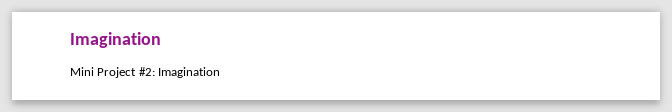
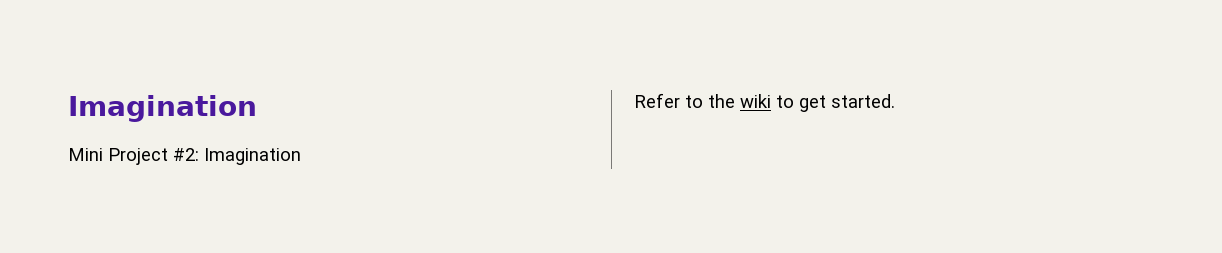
+ Refer to the wiki to get started.

